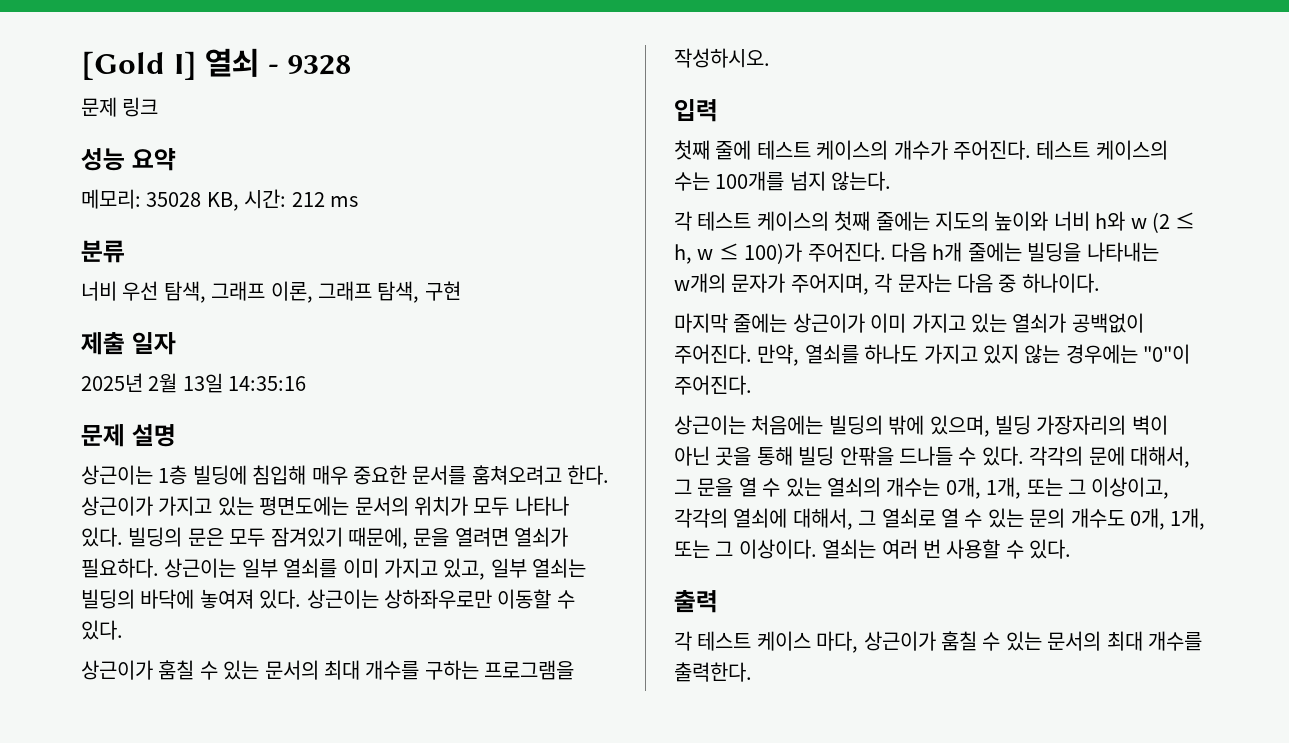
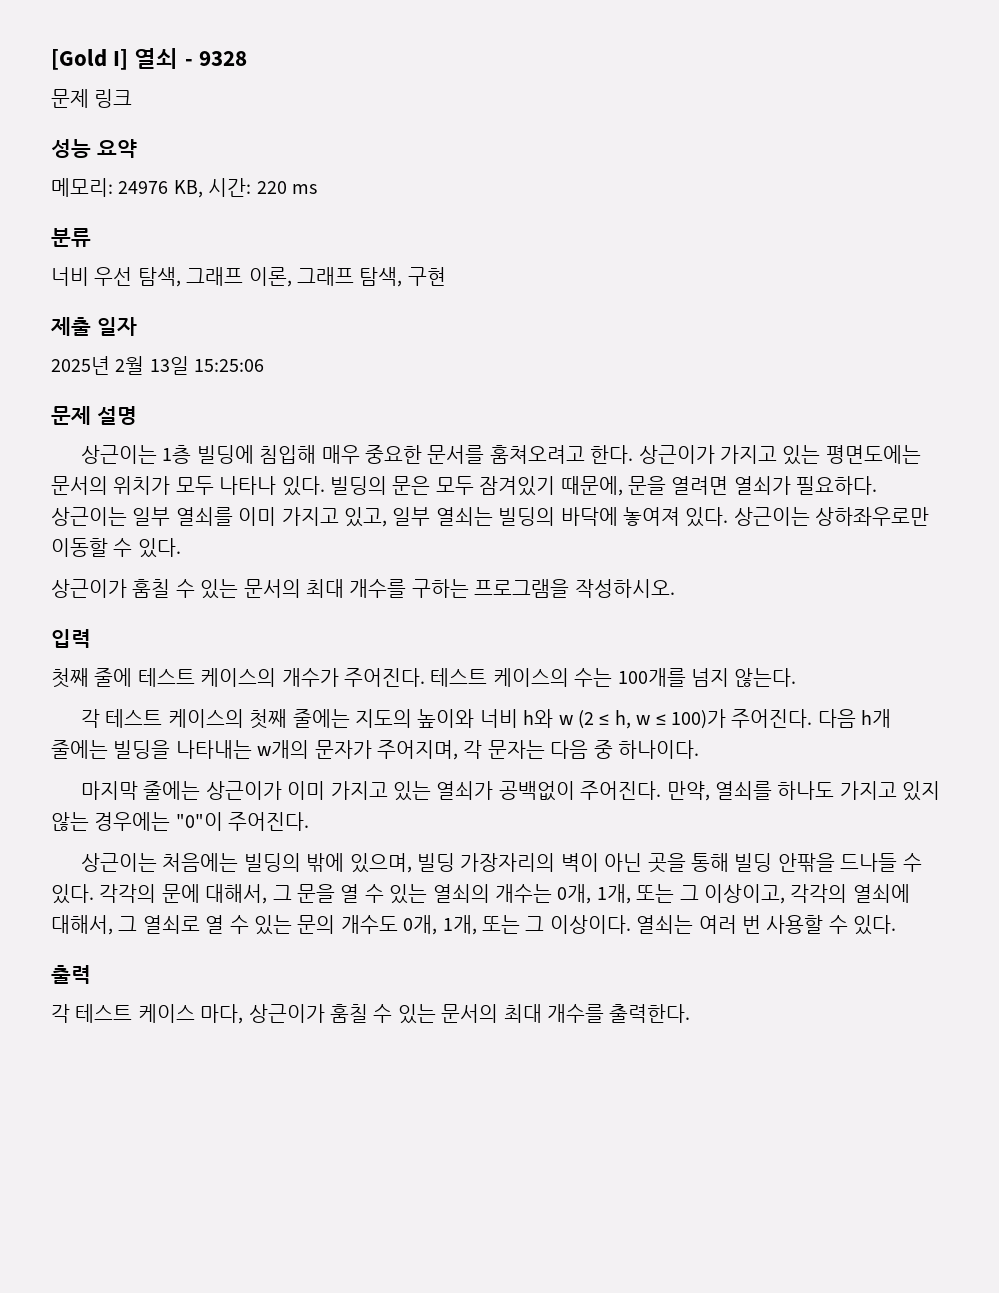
- 메모리: 35028 KB, 시간: 212 ms
+ 메모리: 24976 KB, 시간: 220 ms
- 2025년 2월 13일 14:35:16
+ 2025년 2월 13일 15:25:06

